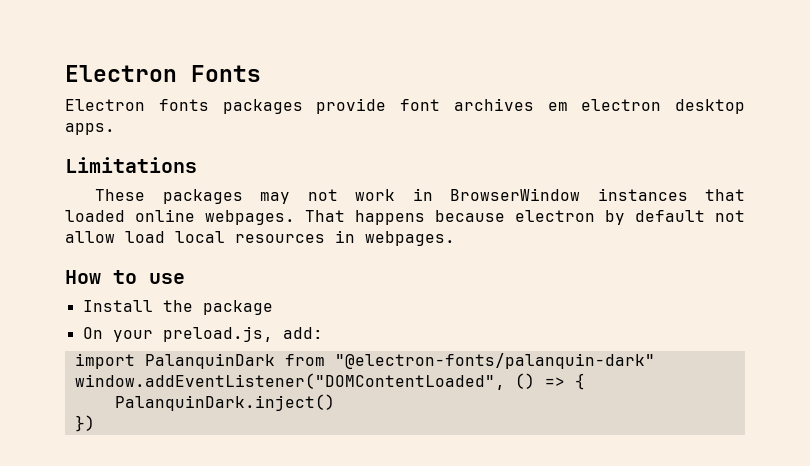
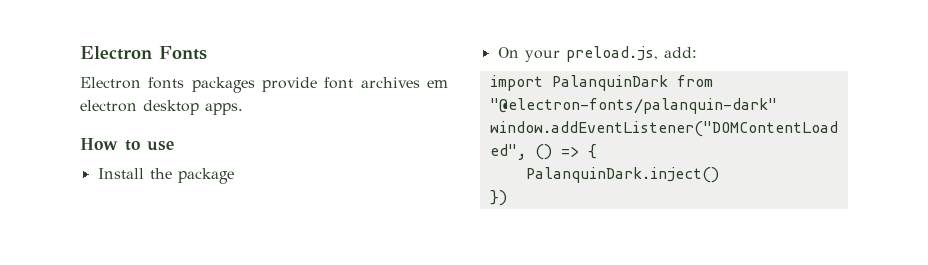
- Limitations
- These packages may not work in BrowserWindow instances that loaded online webpages. That happens because electron by default not allow load local resources in webpages.

